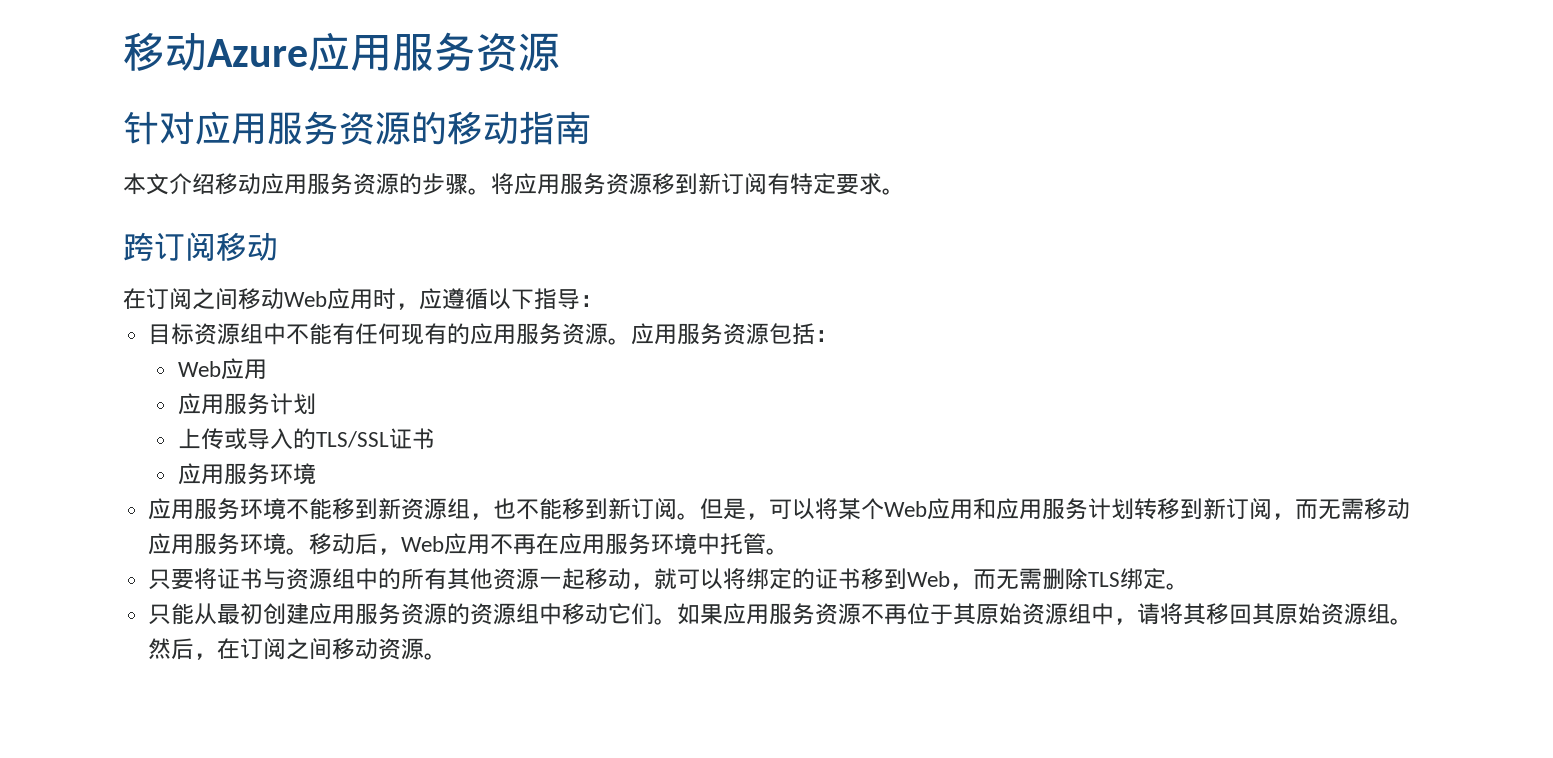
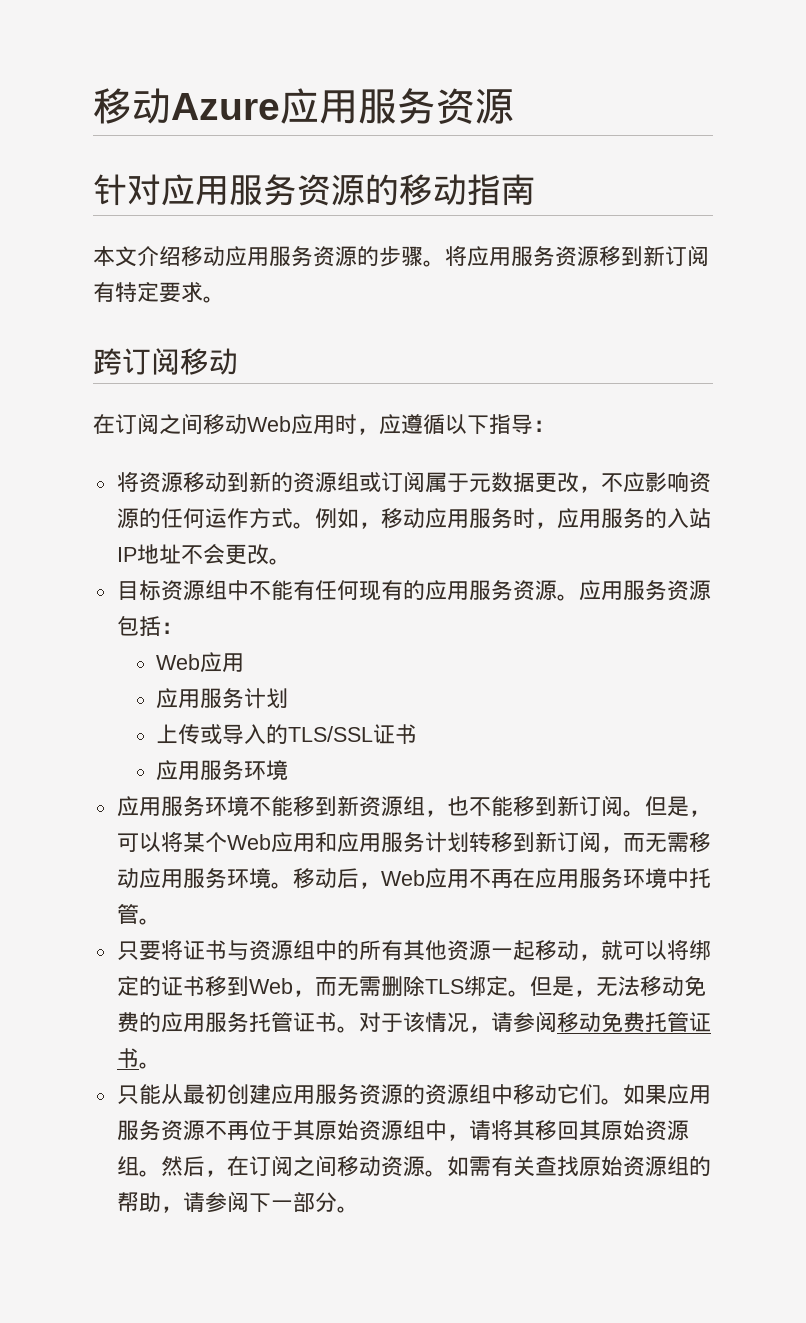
+ 将资源移动到新的资源组或订阅属于元数据更改，不应影响资源的任何运作方式。例如，移动应用服务时，应用服务的入站IP地址不会更改。
+ 但是，无法移动免费的应用服务托管证书。对于该情况，请参阅移动免费托管证书。
+ 如需有关查找原始资源组的帮助，请参阅下一部分。

